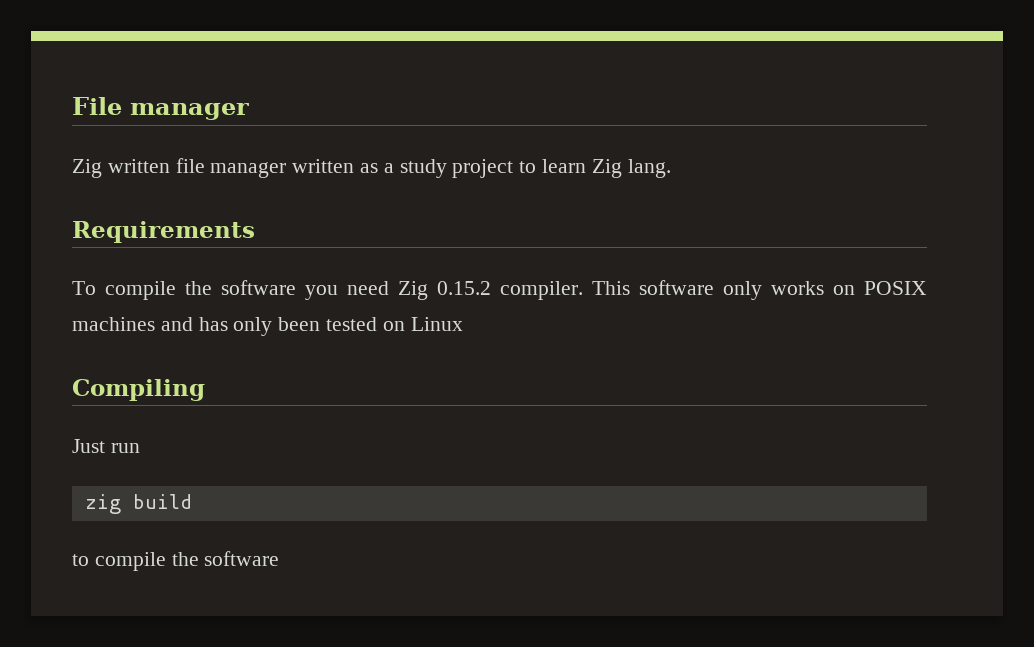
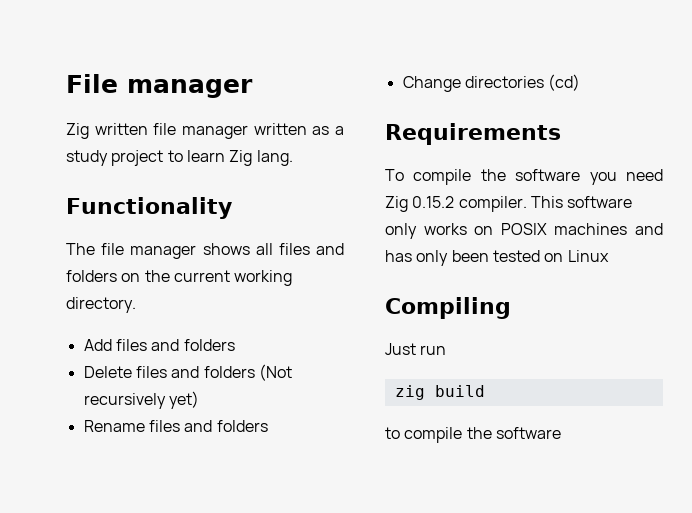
+ Functionality
+ The file manager shows all files and folders on the current working directory.
+ Add files and folders
+ Delete files and folders (Not recursively yet)
+ Rename files and folders
+ Change directories (cd)

